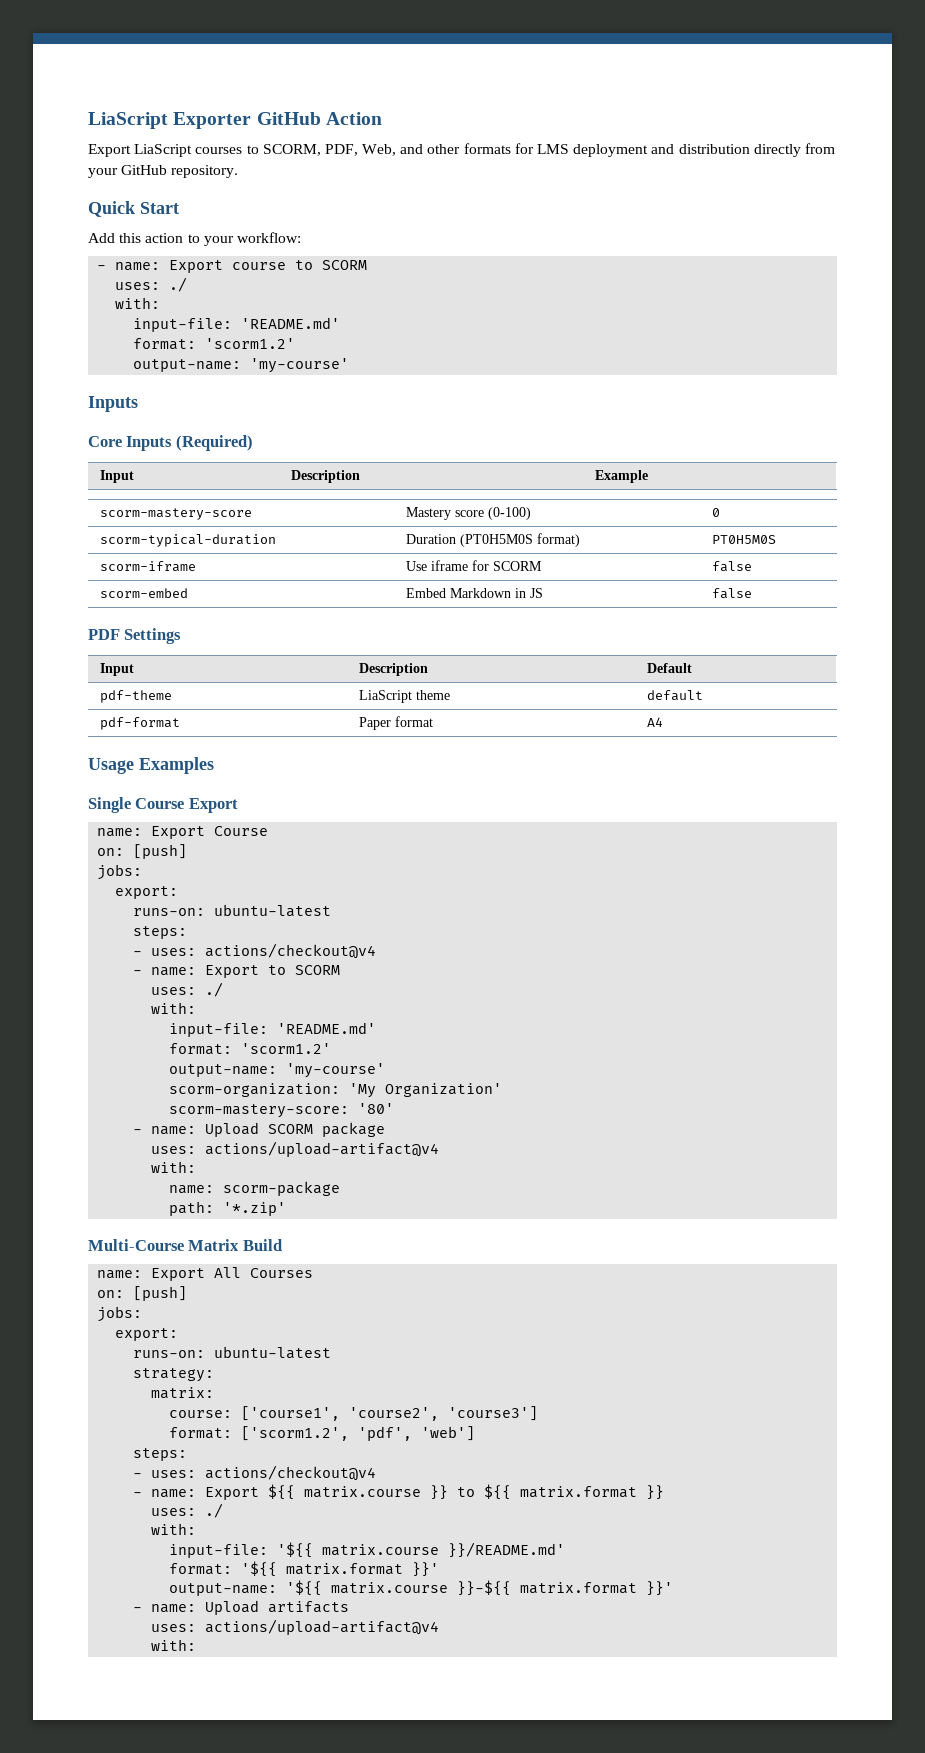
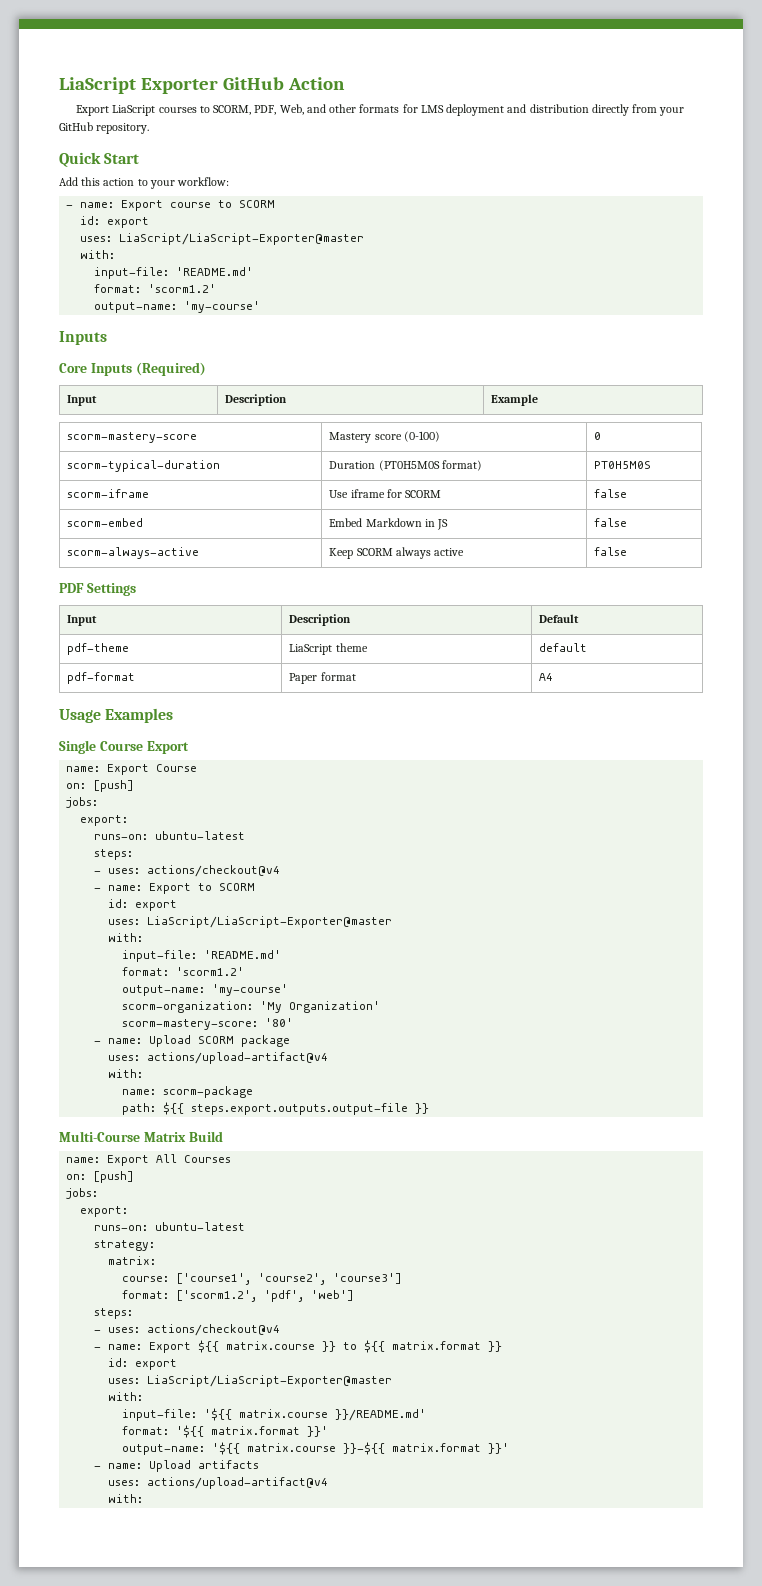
  - name: Export course to SCORM
- uses: ./
+ id: export
+ uses: LiaScript/LiaScript-Exporter@master
+ scorm-always-active | Keep SCORM always active | false
  - name: Export to SCORM
- uses: ./
+ id: export
+ uses: LiaScript/LiaScript-Exporter@master
- path: '*.zip'
+ path: ${{ steps.export.outputs.output-file }}
  - name: Export ${{ matrix.course }} to ${{ matrix.format }}
- uses: ./
+ id: export
+ uses: LiaScript/LiaScript-Exporter@master

